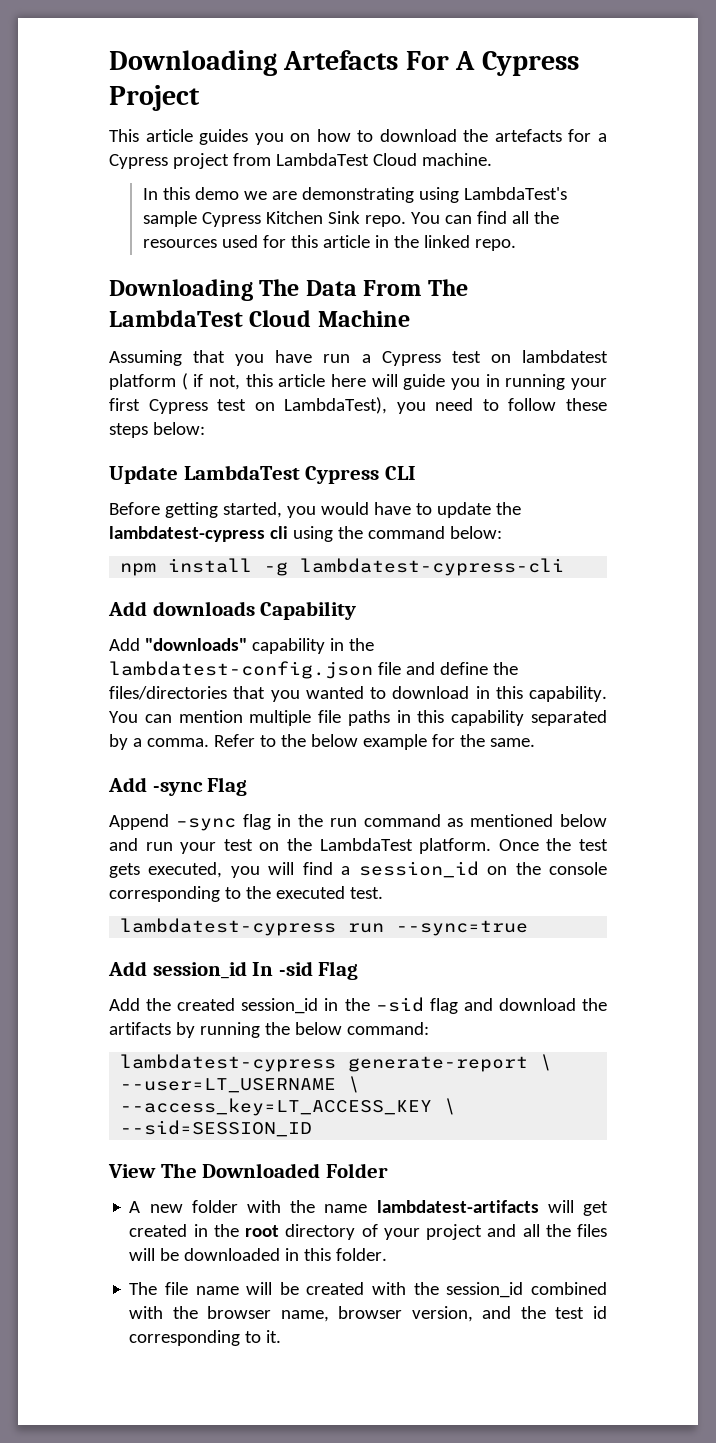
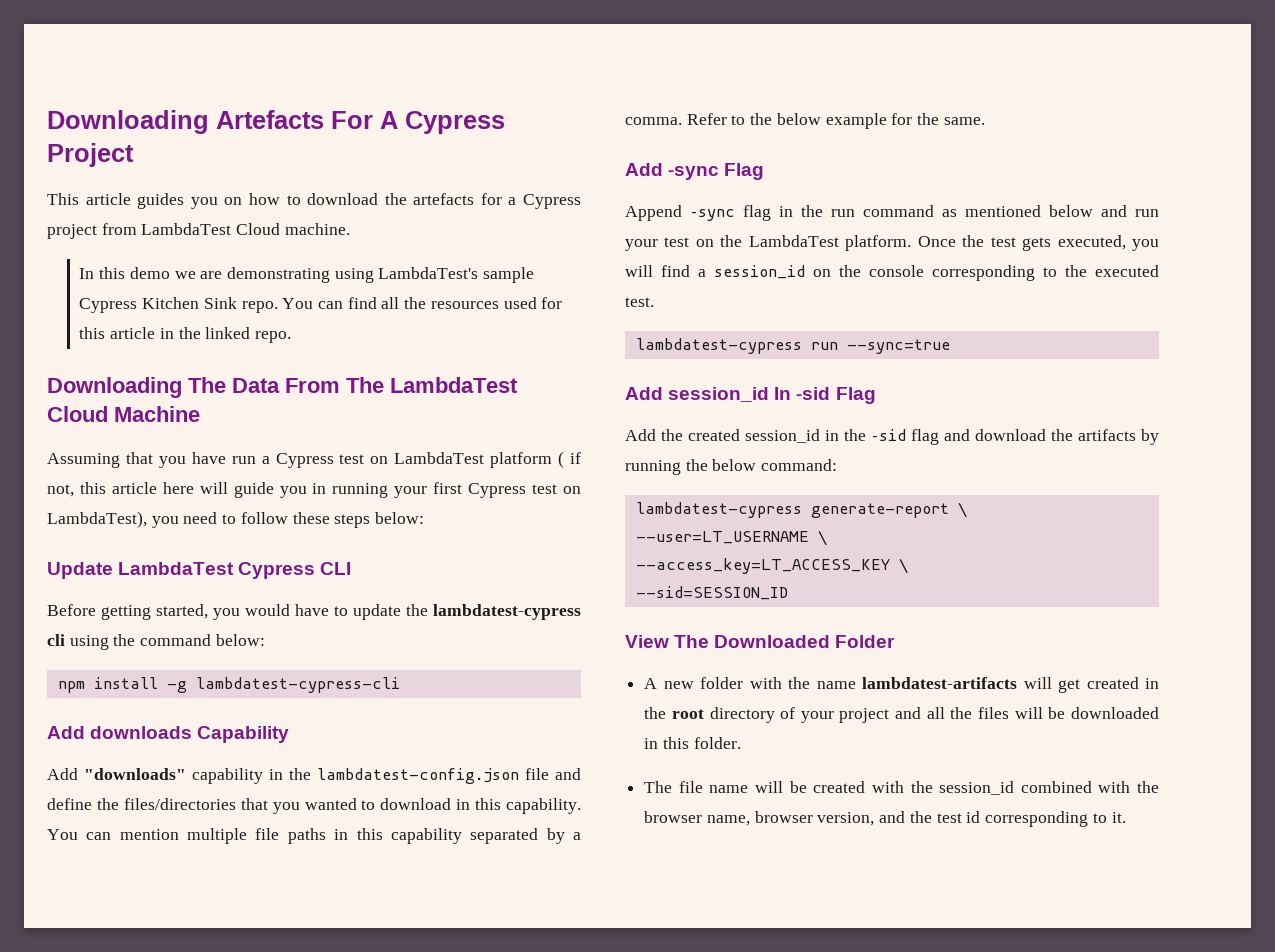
- Assuming that you have run a Cypress test on lambdatest platform ( if not, this article here will guide you in running your first Cypress test on LambdaTest), you need to follow these steps below:
+ Assuming that you have run a Cypress test on LambdaTest platform ( if not, this article here will guide you in running your first Cypress test on LambdaTest), you need to follow these steps below:

